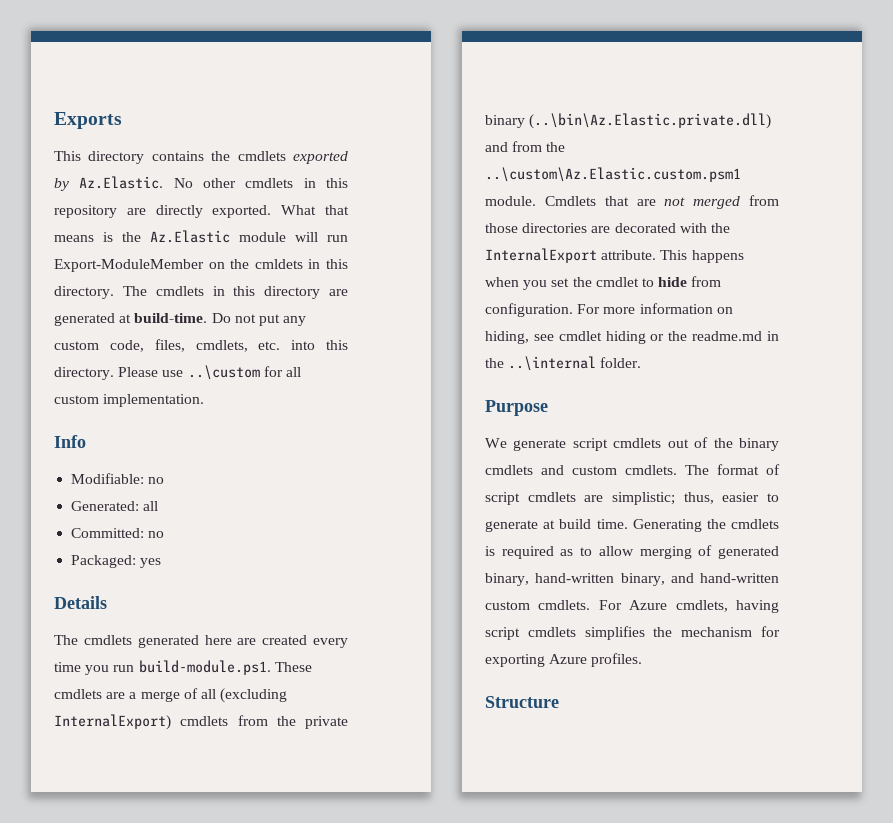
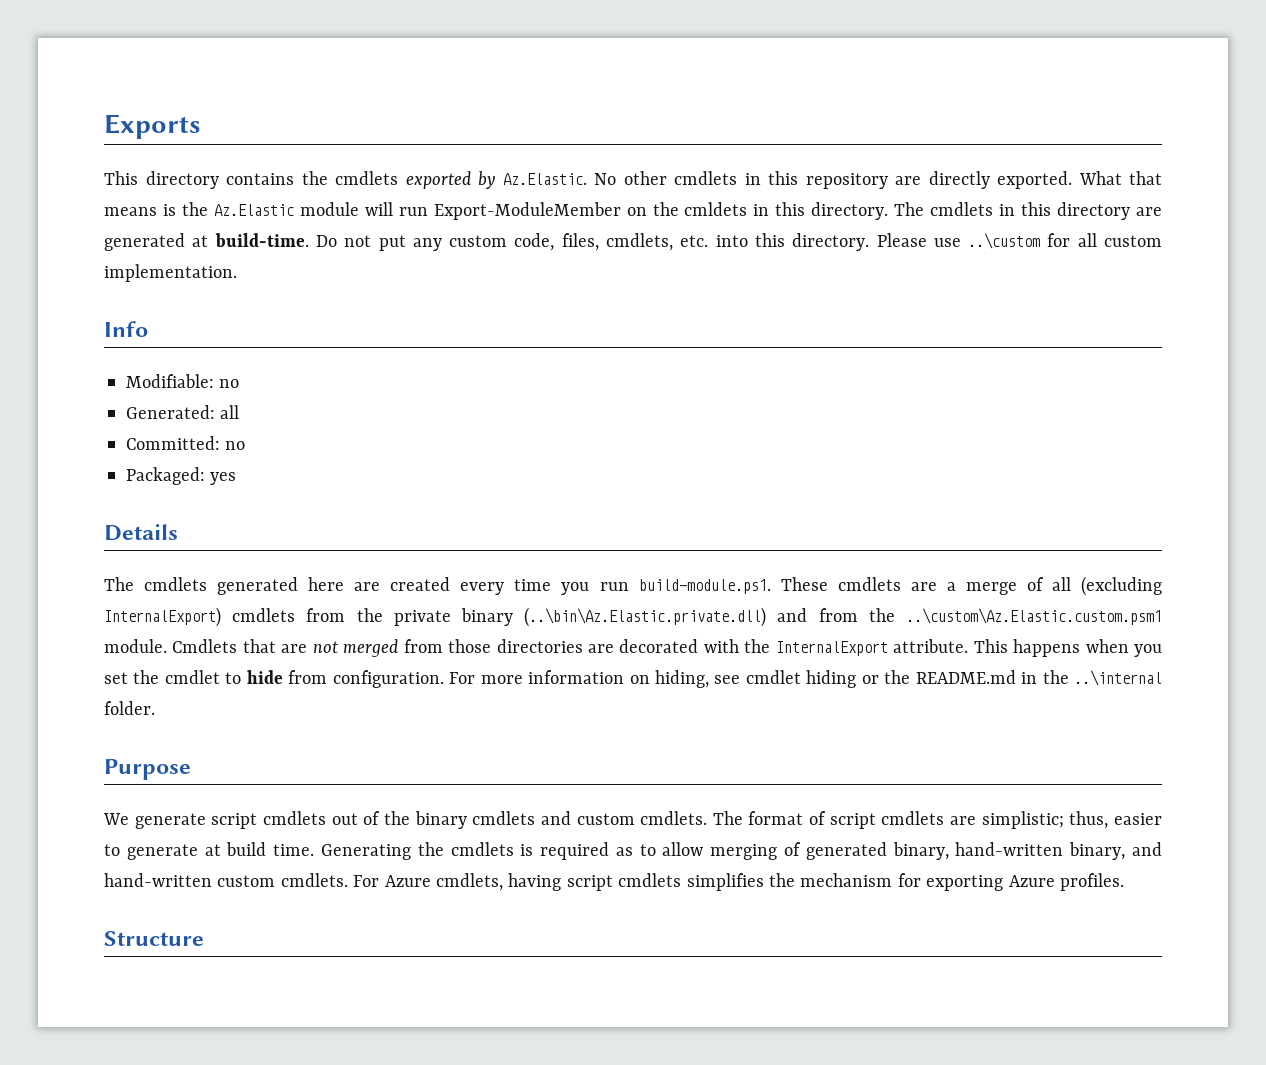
- For more information on hiding, see cmdlet hiding or the readme.md in the ..\internal folder.
+ For more information on hiding, see cmdlet hiding or the README.md in the ..\internal folder.

